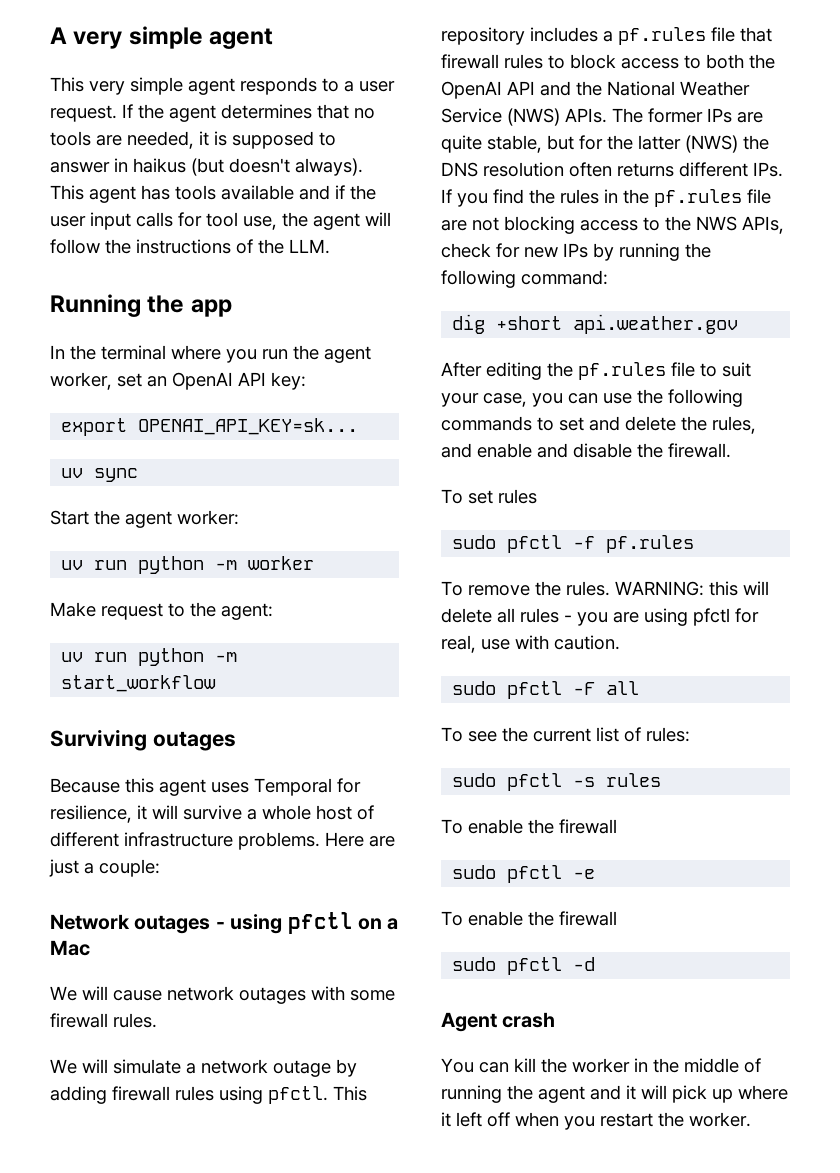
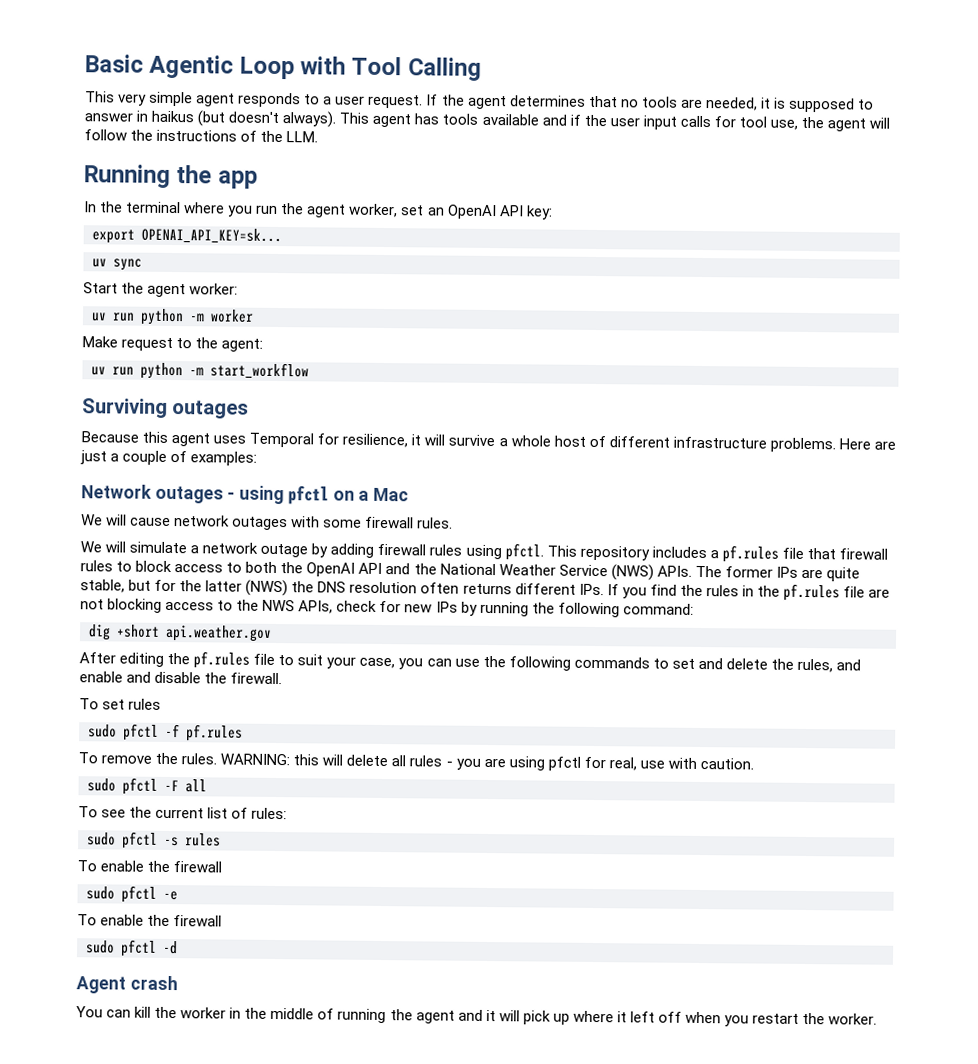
- A very simple agent
+ Basic Agentic Loop with Tool Calling
- Here are just a couple:
+ Here are just a couple of examples:

